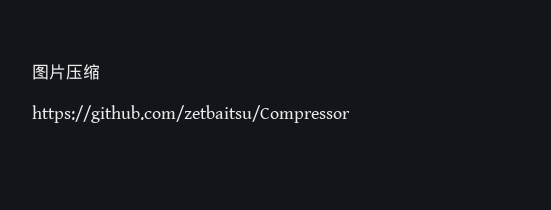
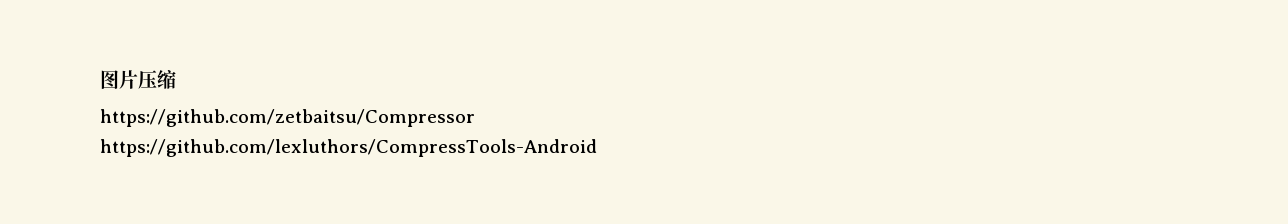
+ https://github.com/lexluthors/CompressTools-Android

